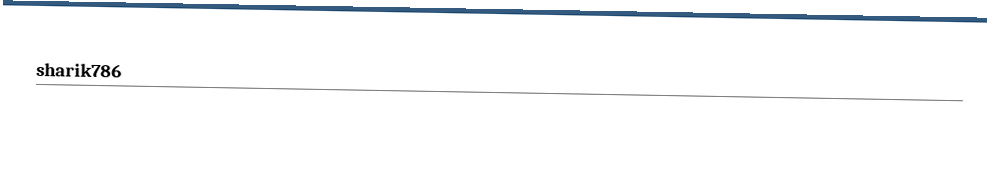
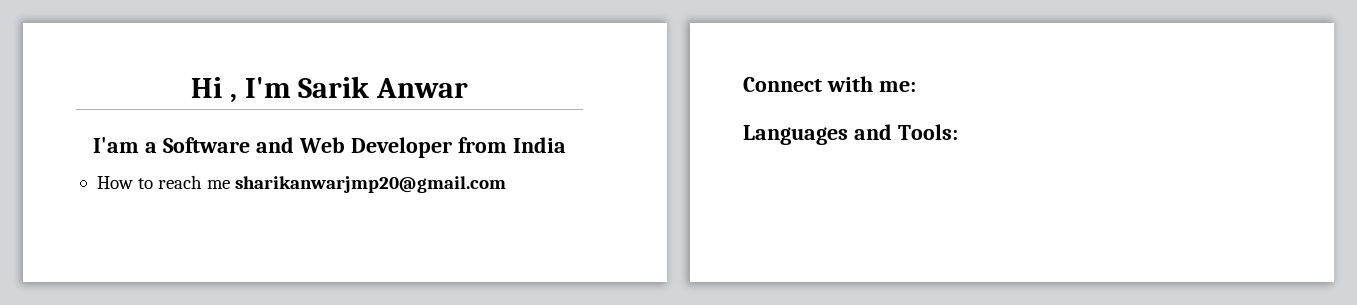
- sharik786
+ Hi , I'm Sarik Anwar
+ I'am a Software and Web Developer from India
+ How to reach me sharikanwarjmp20@gmail.com
+ Connect with me:
+ Languages and Tools:

